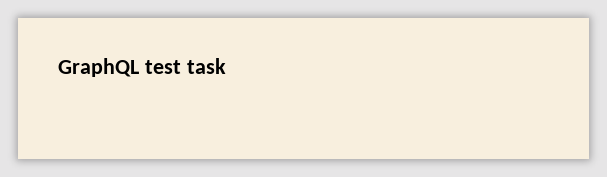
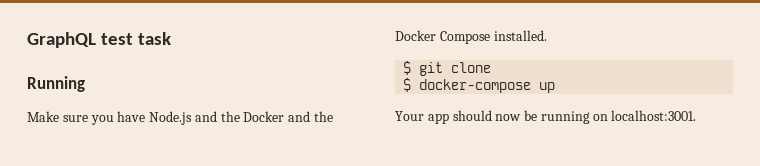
+ Running
+ Make sure you have Node.js and the Docker and the Docker Compose installed.
+ $ git clone
+ $ docker-compose up
+ Your app should now be running on localhost:3001.

